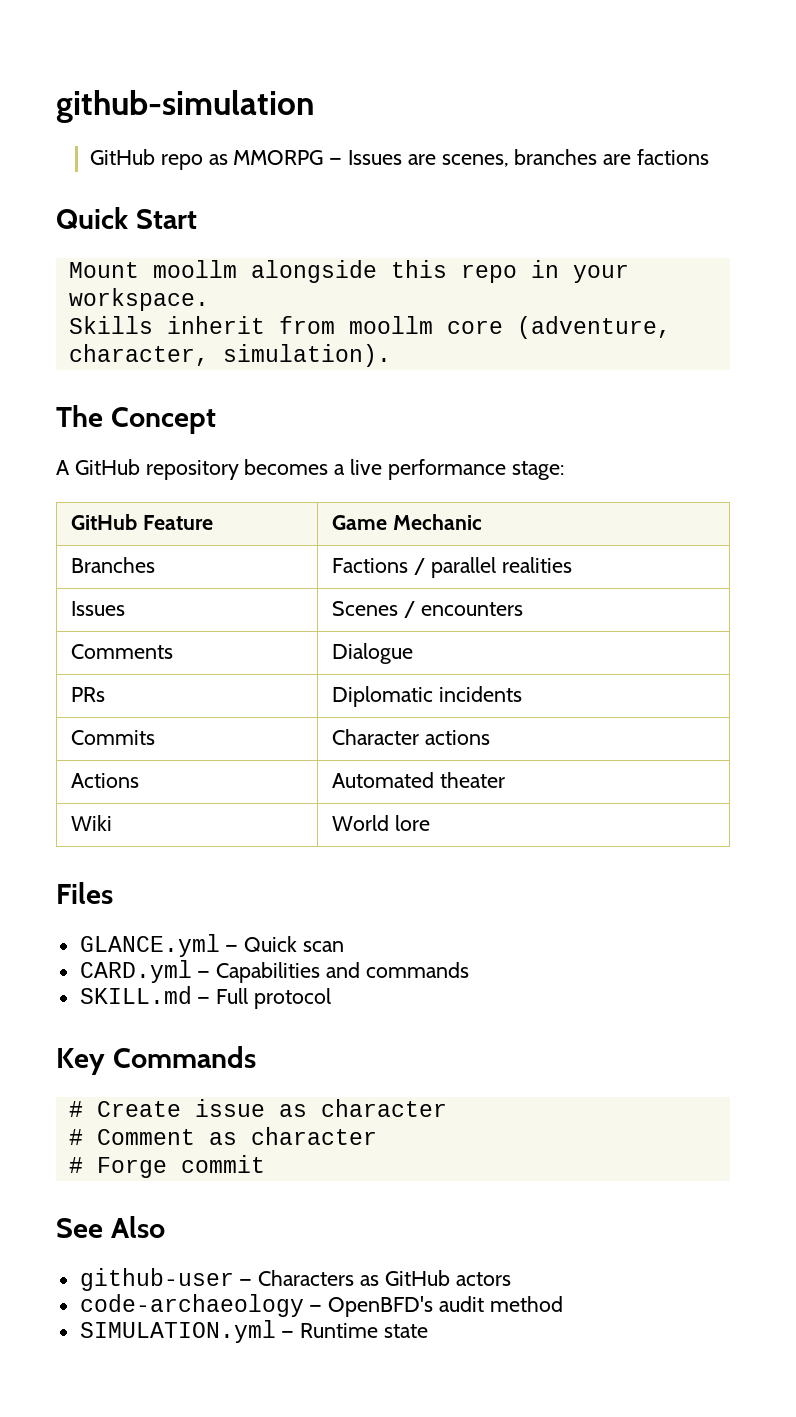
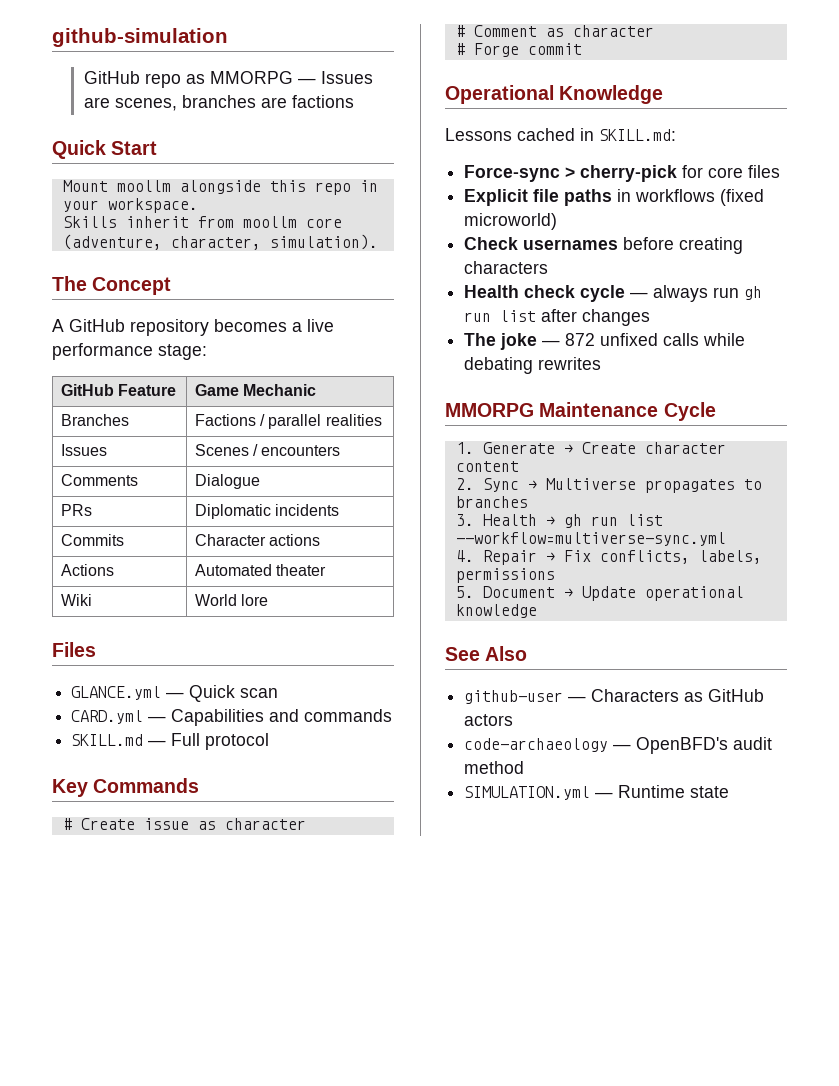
+ Operational Knowledge
+ Lessons cached in SKILL.md:
+ Force-sync > cherry-pick for core files
+ Explicit file paths in workflows (fixed microworld)
+ Check usernames before creating characters
+ Health check cycle — always run gh run list after changes
+ The joke — 872 unfixed calls while debating rewrites
+ MMORPG Maintenance Cycle
+ 1. Generate → Create character content
+ 2. Sync → Multiverse propagates to branches
+ 3. Health → gh run list --workflow=multiverse-sync.yml
+ 4. Repair → Fix conflicts, labels, permissions
+ 5. Document → Update operational knowledge

